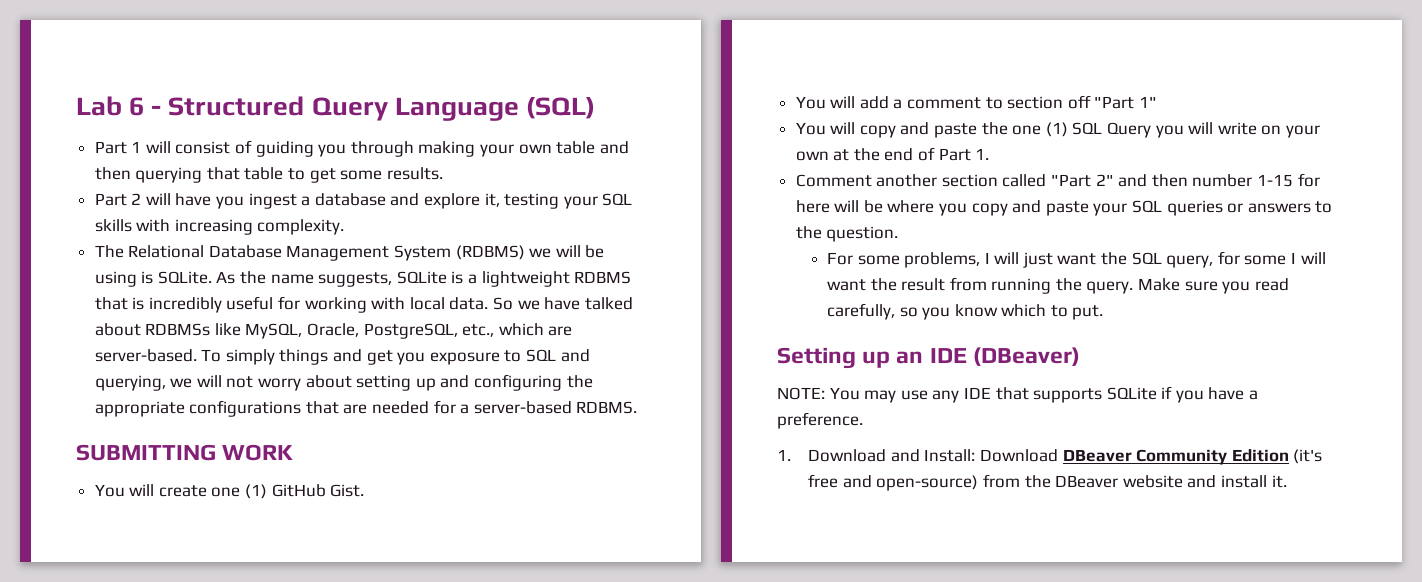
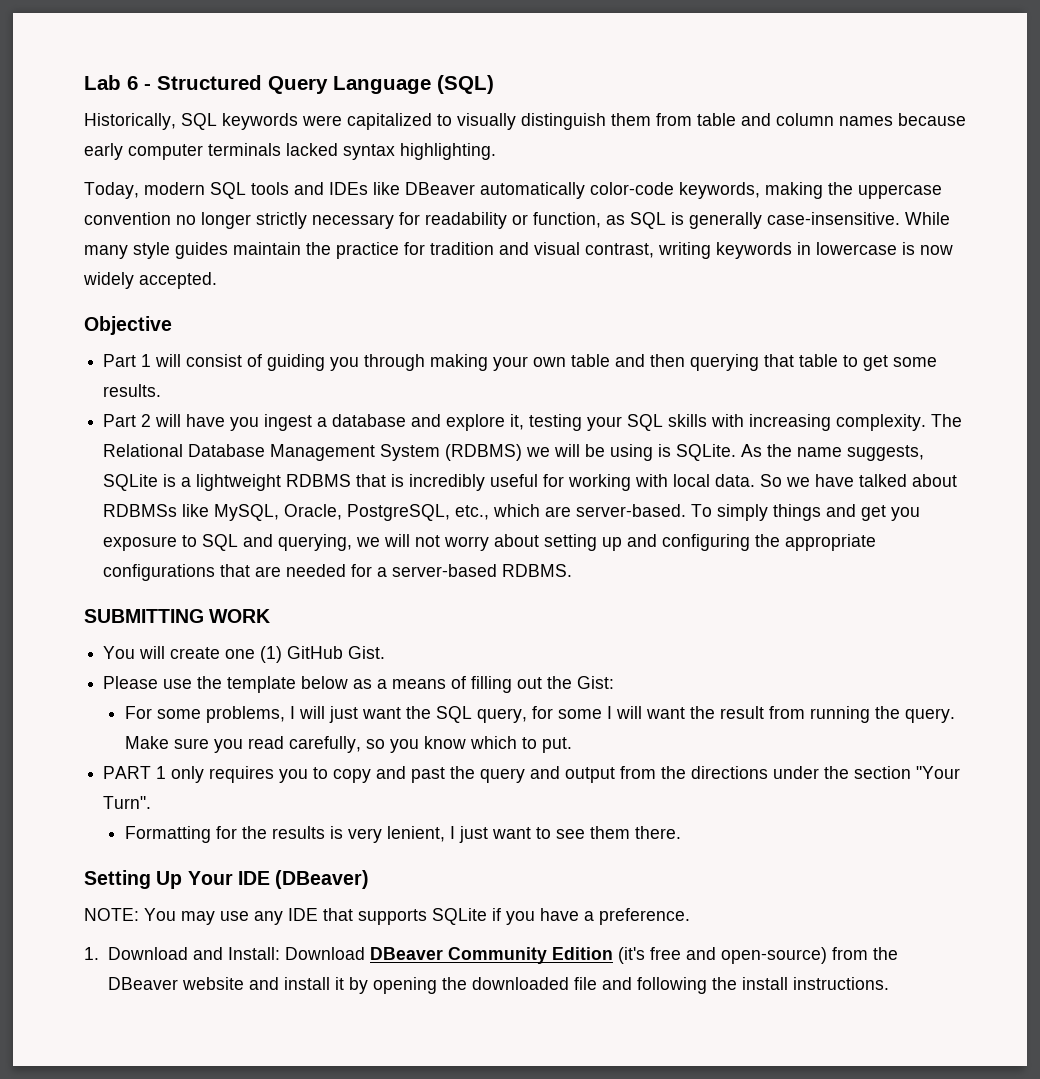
+ Historically, SQL keywords were capitalized to visually distinguish them from table and column names because early computer terminals lacked syntax highlighting.
+ Today, modern SQL tools and IDEs like DBeaver automatically color-code keywords, making the uppercase convention no longer strictly necessary for readability or function, as SQL is generally case-insensitive. While many style guides maintain the practice for tradition and visual contrast, writing keywords in lowercase is now widely accepted.
+ Objective
- Part 2 will have you ingest a database and explore it, testing your SQL skills with increasing complexity.
- The Relational Database Management System (RDBMS) we will be using is SQLite.
+ Part 2 will have you ingest a database and explore it, testing your SQL skills with increasing complexity. The Relational Database Management System (RDBMS) we will be using is SQLite.
- You will add a comment to section off "Part 1"
- You will copy and paste the one (1) SQL Query you will write on your own at the end of Part 1.
- Comment another section called "Part 2" and then number 1-15 for here will be where you copy and paste your SQL queries or answers to the question.
+ Please use the template below as a means of filling out the Gist:
+ PART 1 only requires you to copy and past the query and output from the directions under the section "Your Turn".
+ Formatting for the results is very lenient, I just want to see them there.
- Setting up an IDE (DBeaver)
+ Setting Up Your IDE (DBeaver)
- 1. Download and Install: Download DBeaver Community Edition (it's free and open-source) from the DBeaver website and install it.
+ 1. Download and Install: Download DBeaver Community Edition (it's free and open-source) from the DBeaver website and install it by opening the downloaded file and following the install instructions.

